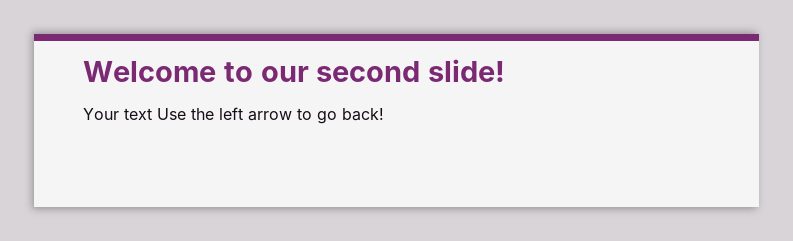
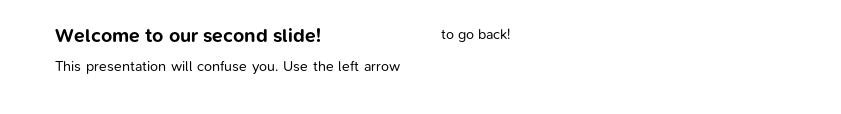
- Your text Use the left arrow to go back!
+ This presentation will confuse you. Use the left arrow to go back!

